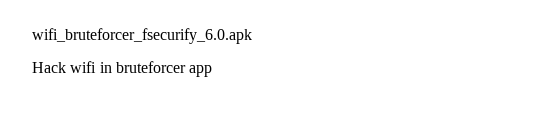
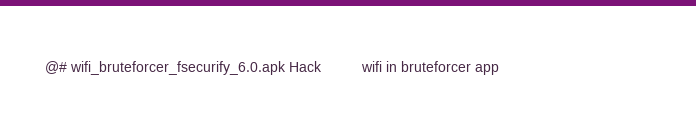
- wifi_bruteforcer_fsecurify_6.0.apk
- Hack wifi in bruteforcer app
+ @# wifi_bruteforcer_fsecurify_6.0.apk Hack wifi in bruteforcer app

